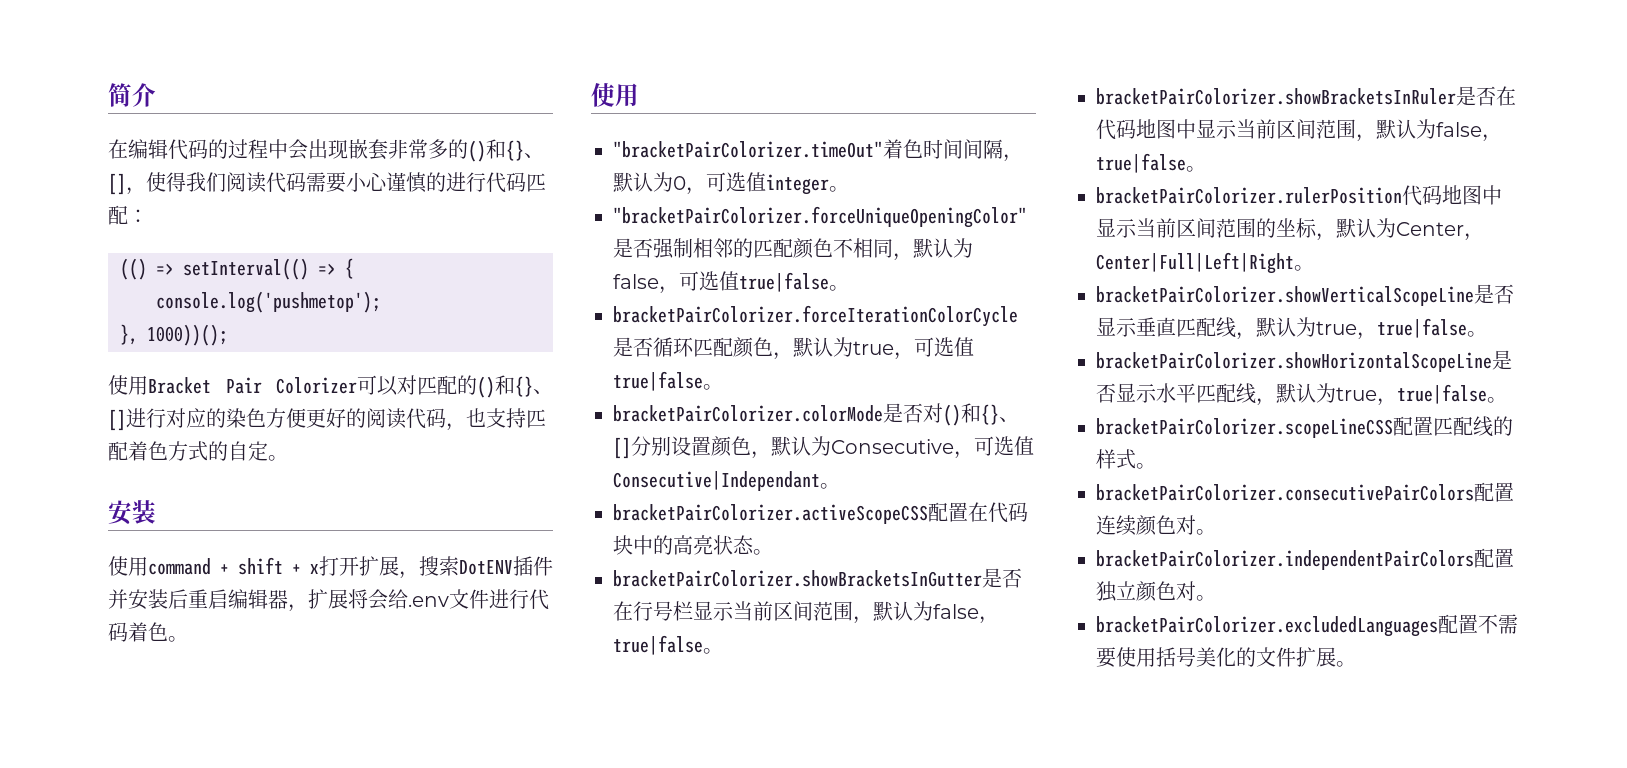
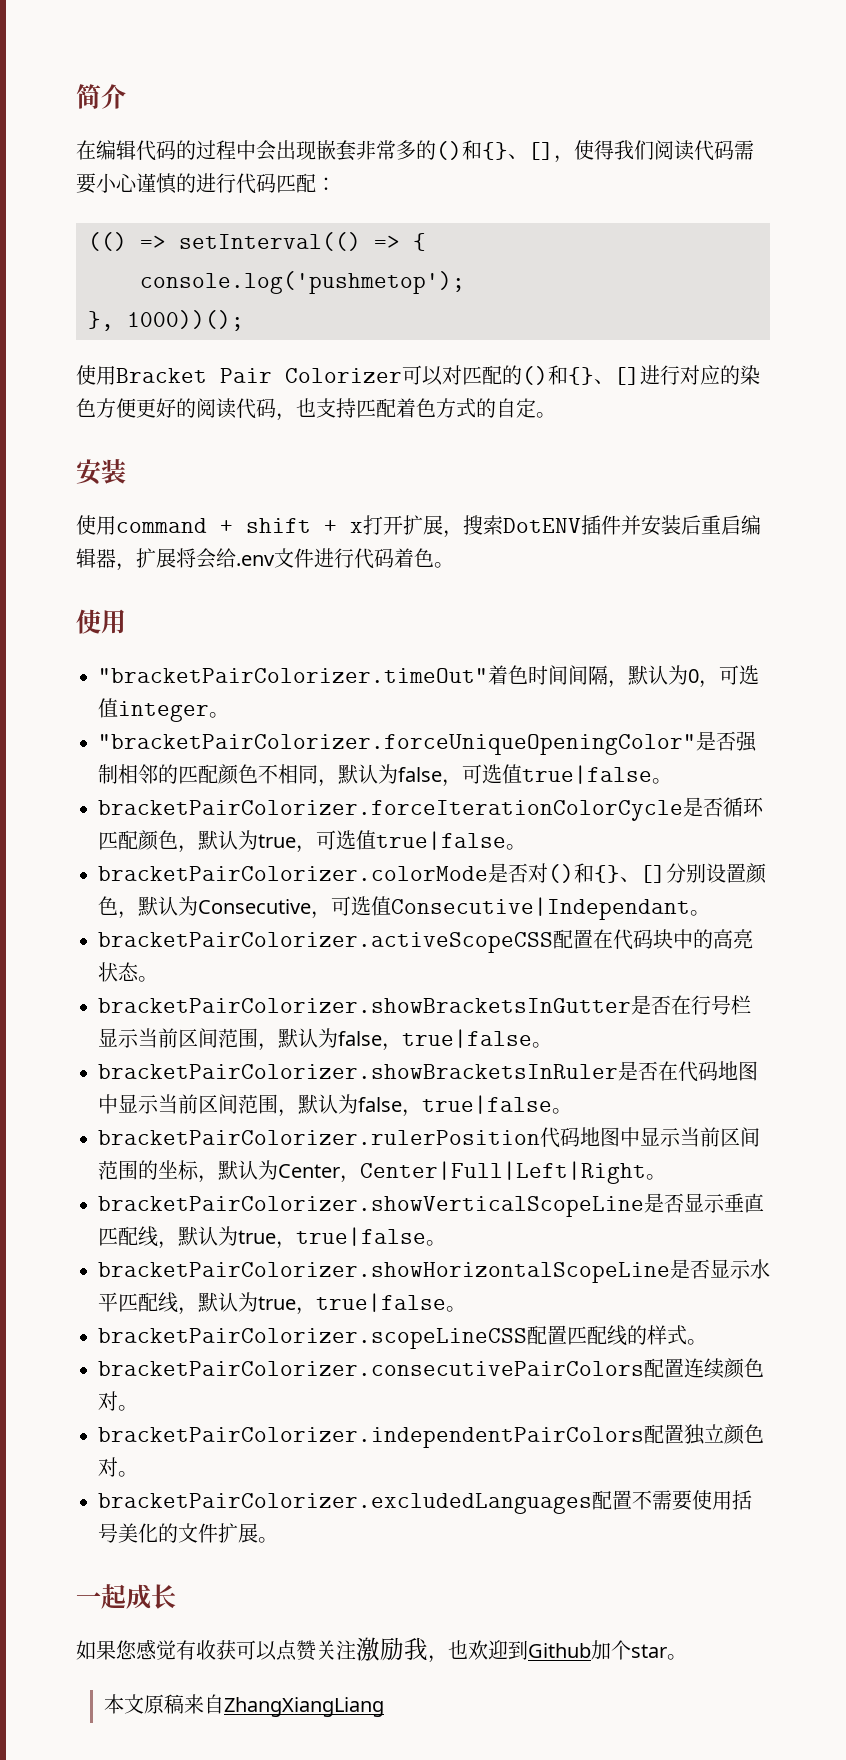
+ 一起成长
+ 如果您感觉有收获可以点赞关注激励我，也欢迎到Github加个star。
+ 本文原稿来自ZhangXiangLiang

